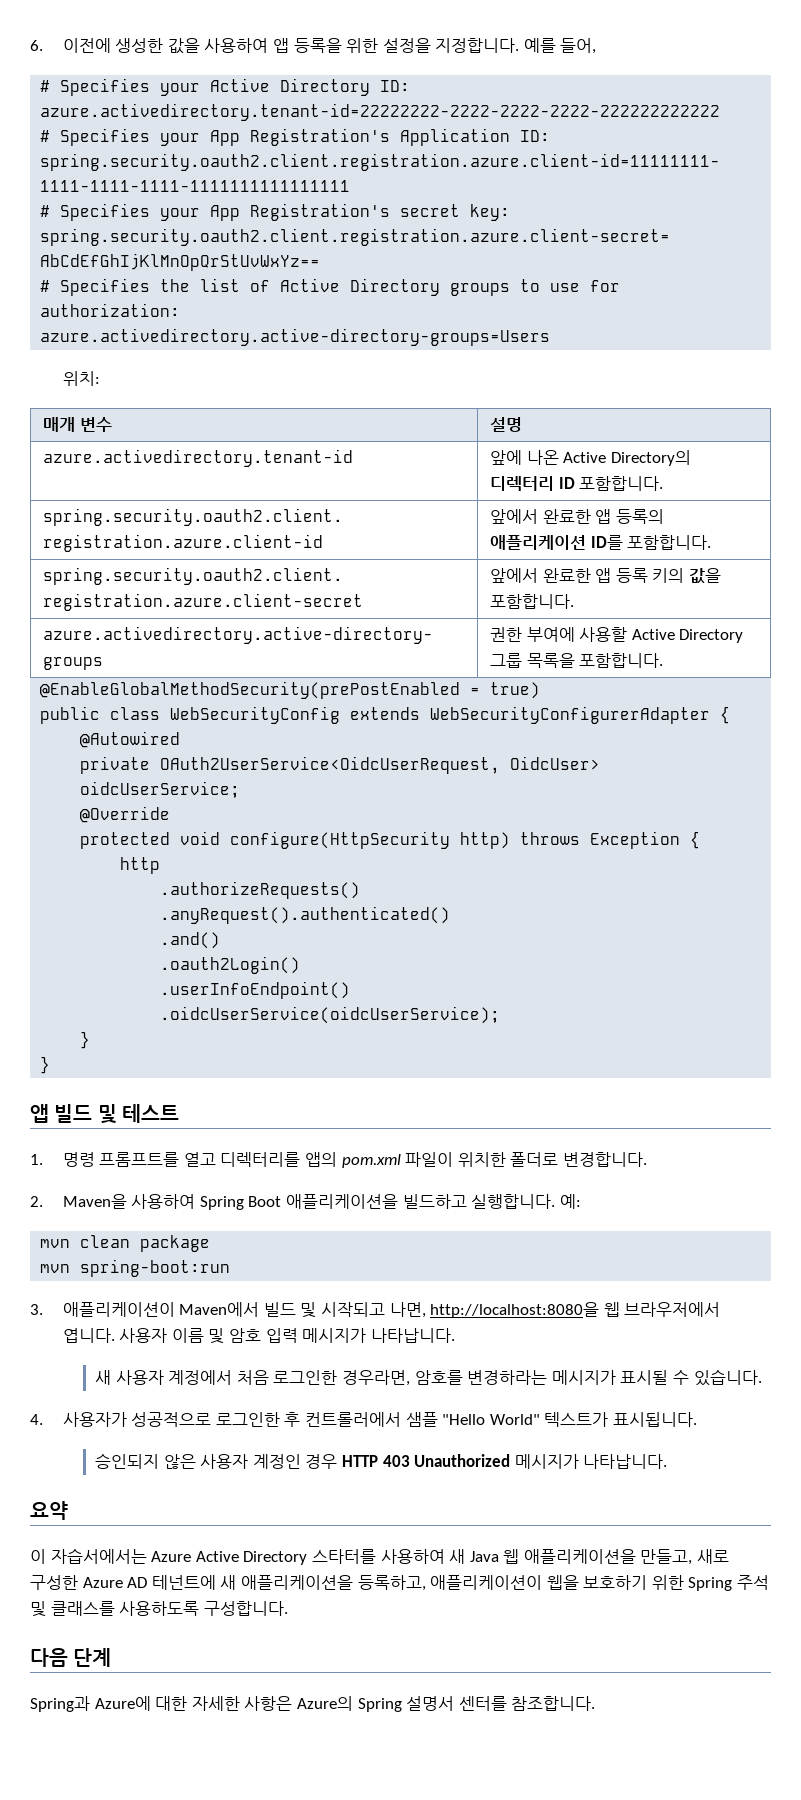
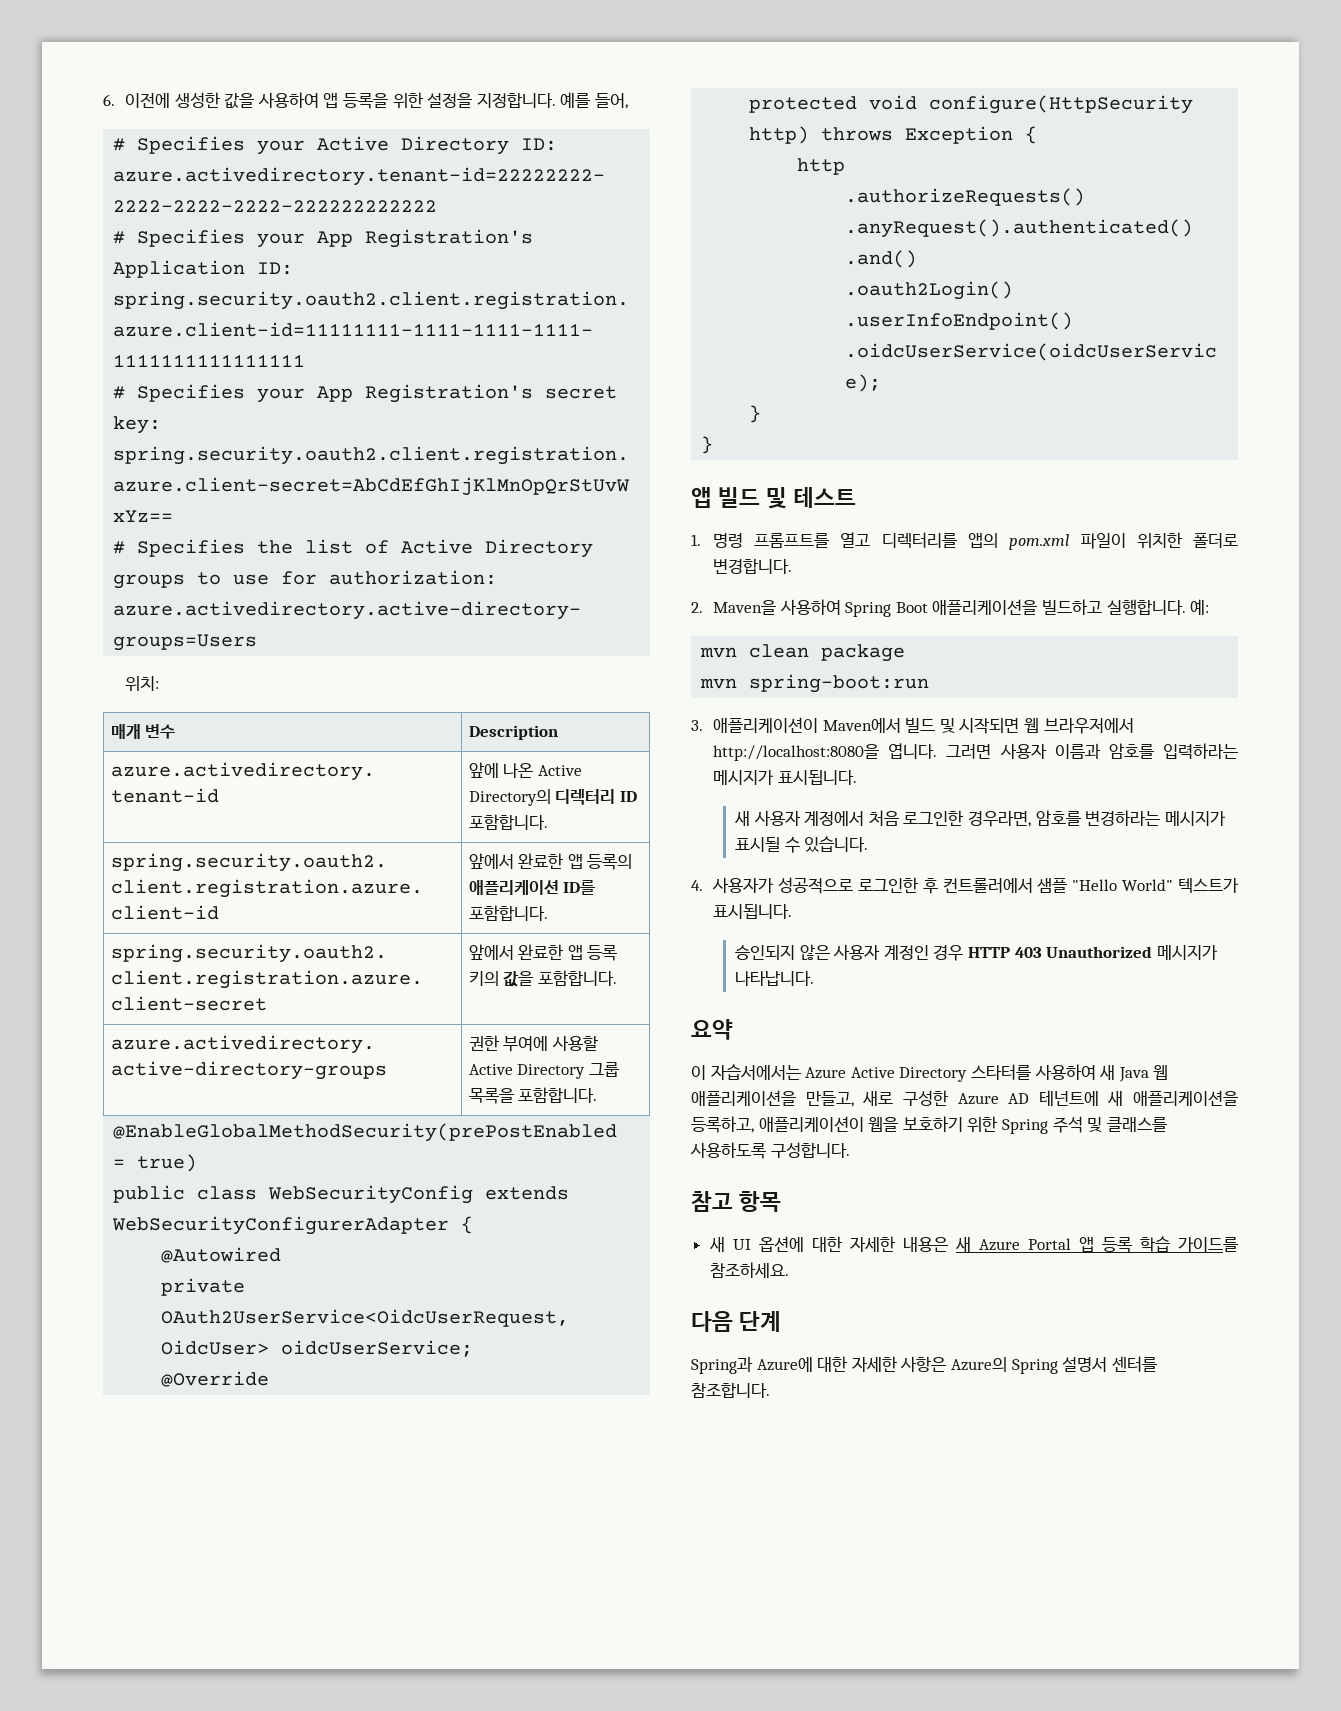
- 매개 변수 | 설명
+ 매개 변수 | Description
- 3. 애플리케이션이 Maven에서 빌드 및 시작되고 나면, http://localhost:8080을 웹 브라우저에서 엽니다. 사용자 이름 및 암호 입력 메시지가 나타납니다.
+ 3. 애플리케이션이 Maven에서 빌드 및 시작되면 웹 브라우저에서 http://localhost:8080을 엽니다. 그러면 사용자 이름과 암호를 입력하라는 메시지가 표시됩니다.
+ 참고 항목
+ 새 UI 옵션에 대한 자세한 내용은 새 Azure Portal 앱 등록 학습 가이드를 참조하세요.

